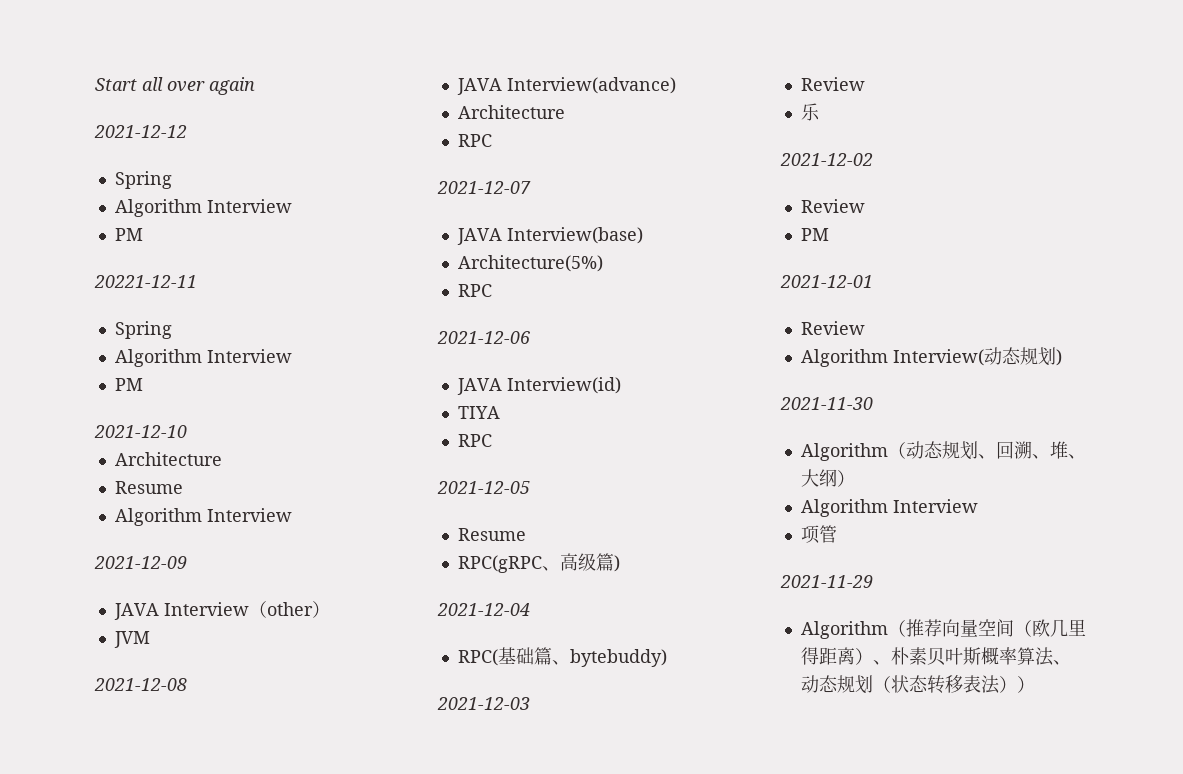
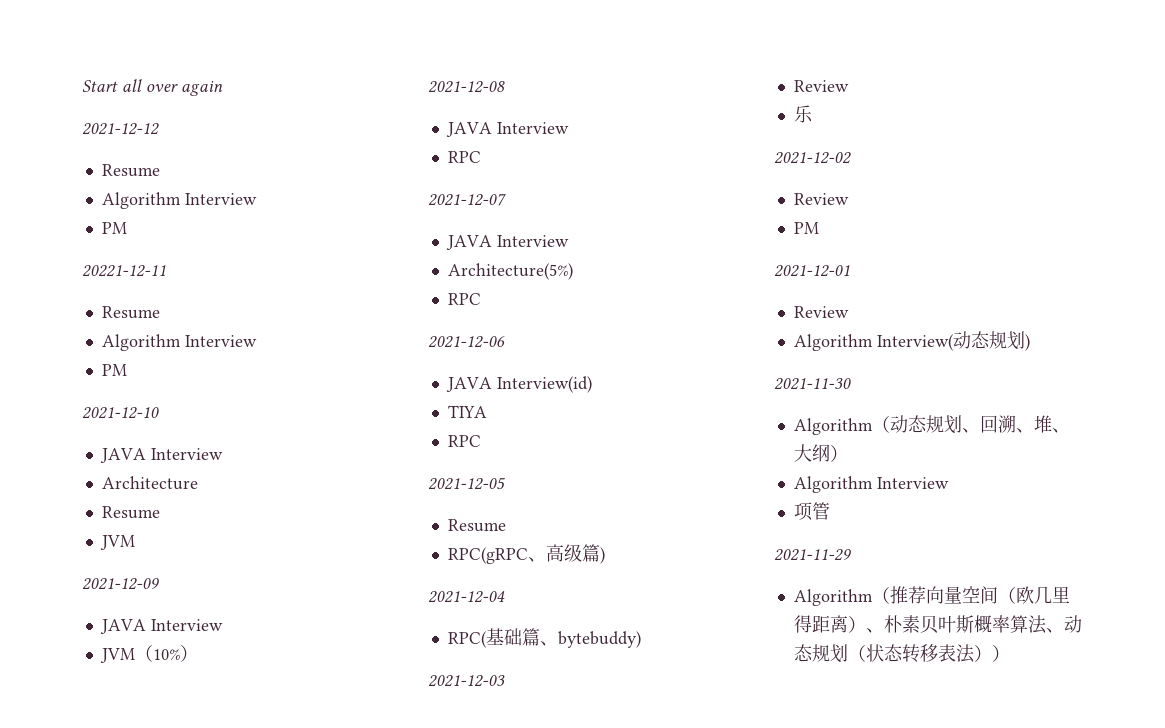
  2021-12-12
- Spring
+ Resume
  20221-12-11
- Spring
+ Resume
  2021-12-10
+ JAVA Interview
  Architecture
  Resume
- Algorithm Interview
+ JVM
  2021-12-09
- JAVA Interview（other）
- JVM
+ JAVA Interview
+ JVM（10%）
  2021-12-08
- JAVA Interview(advance)
- Architecture
+ JAVA Interview
  2021-12-07
- JAVA Interview(base)
+ JAVA Interview

